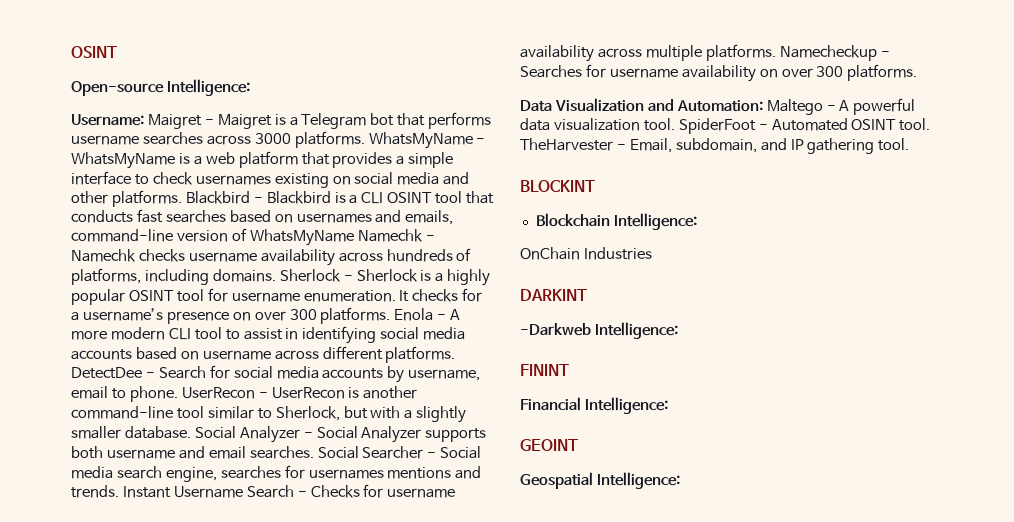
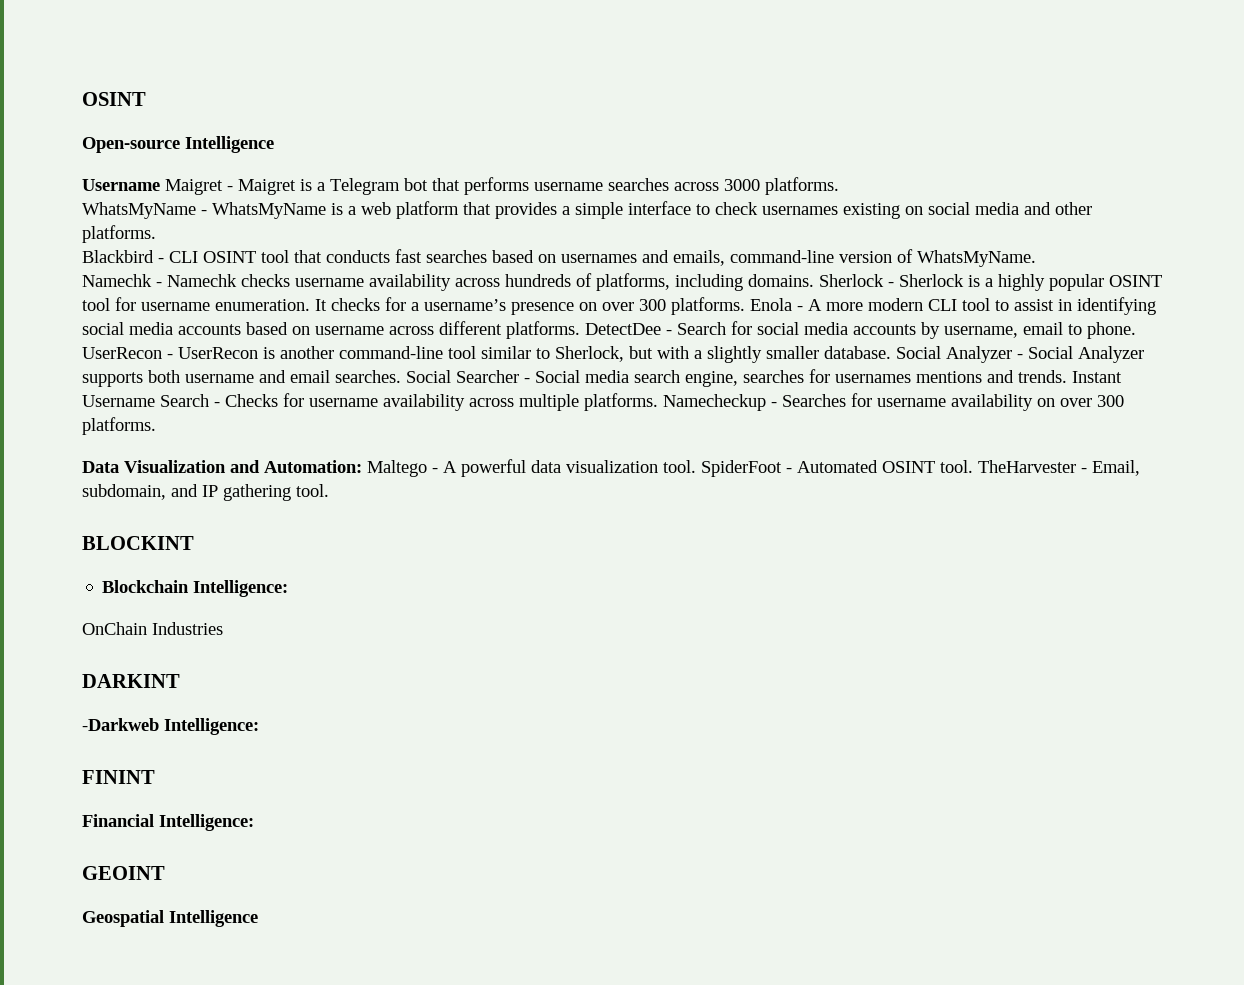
- Open-source Intelligence:
- Username: Maigret - Maigret is a Telegram bot that performs username searches across 3000 platforms. WhatsMyName - WhatsMyName is a web platform that provides a simple interface to check usernames existing on social media and other platforms. Blackbird - Blackbird is a CLI OSINT tool that conducts fast searches based on usernames and emails, command-line version of WhatsMyName Namechk - Namechk checks username availability across hundreds of platforms, including domains.
+ Open-source Intelligence
+ Username Maigret - Maigret is a Telegram bot that performs username searches across 3000 platforms.
+ WhatsMyName - WhatsMyName is a web platform that provides a simple interface to check usernames existing on social media and other platforms.
+ Blackbird - CLI OSINT tool that conducts fast searches based on usernames and emails, command-line version of WhatsMyName.
+ Namechk - Namechk checks username availability across hundreds of platforms, including domains.
- Geospatial Intelligence:
+ Geospatial Intelligence

